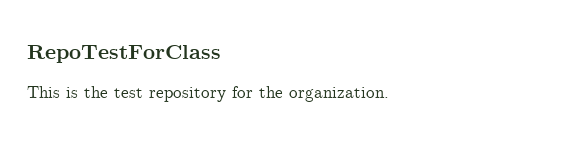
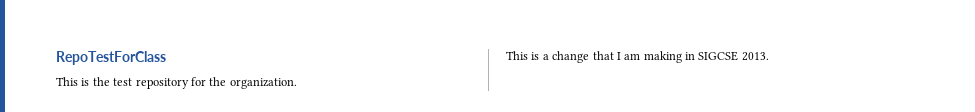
+ This is a change that I am making in SIGCSE 2013.

